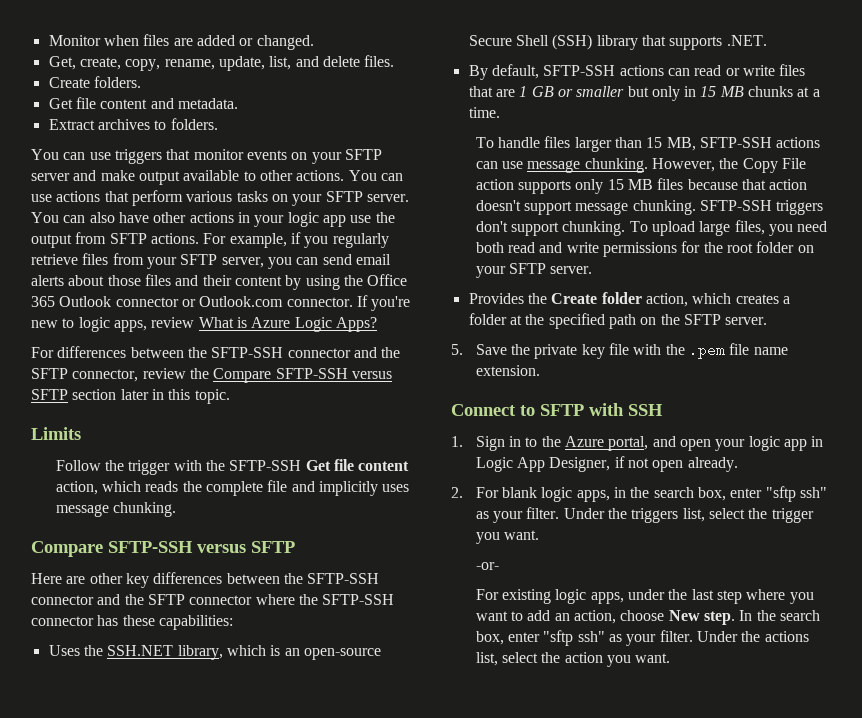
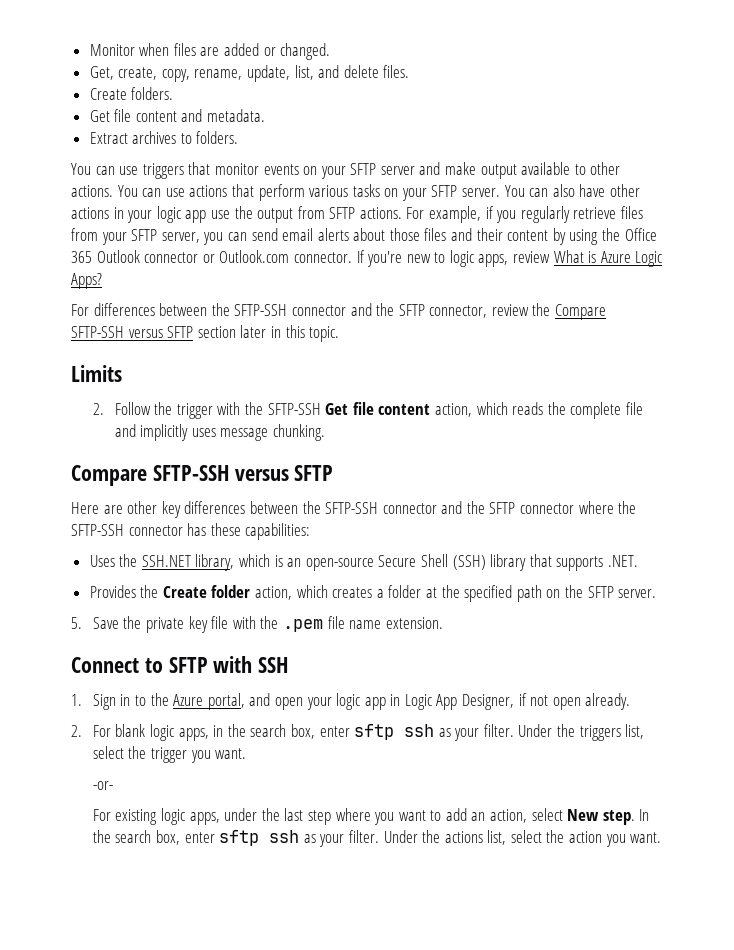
- Follow the trigger with the SFTP-SSH Get file content action, which reads the complete file and implicitly uses message chunking.
+ 2. Follow the trigger with the SFTP-SSH Get file content action, which reads the complete file and implicitly uses message chunking.
- By default, SFTP-SSH actions can read or write files that are 1 GB or smaller but only in 15 MB chunks at a time.
- To handle files larger than 15 MB, SFTP-SSH actions can use message chunking. However, the Copy File action supports only 15 MB files because that action doesn't support message chunking. SFTP-SSH triggers don't support chunking. To upload large files, you need both read and write permissions for the root folder on your SFTP server.
- 2. For blank logic apps, in the search box, enter "sftp ssh" as your filter.
+ 2. For blank logic apps, in the search box, enter sftp ssh as your filter.
- For existing logic apps, under the last step where you want to add an action, choose New step.
+ For existing logic apps, under the last step where you want to add an action, select New step.
- In the search box, enter "sftp ssh" as your filter.
+ In the search box, enter sftp ssh as your filter.

